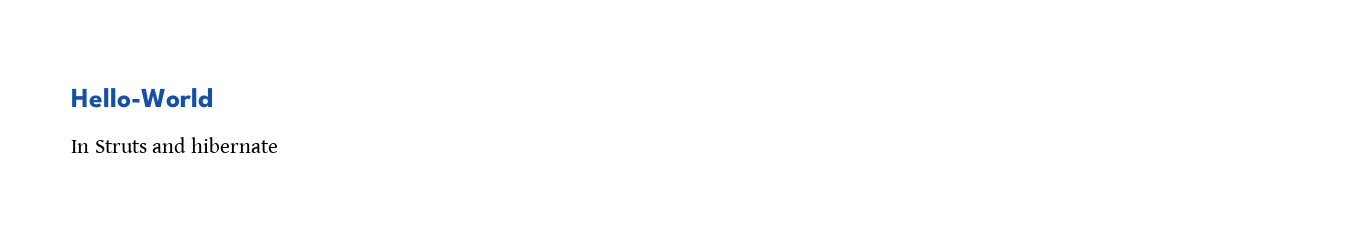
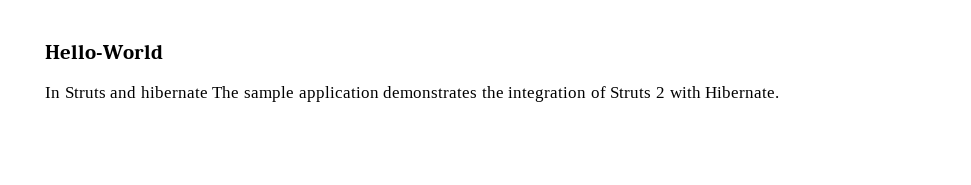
- In Struts and hibernate
+ In Struts and hibernate The sample application demonstrates the integration of Struts 2 with Hibernate.

